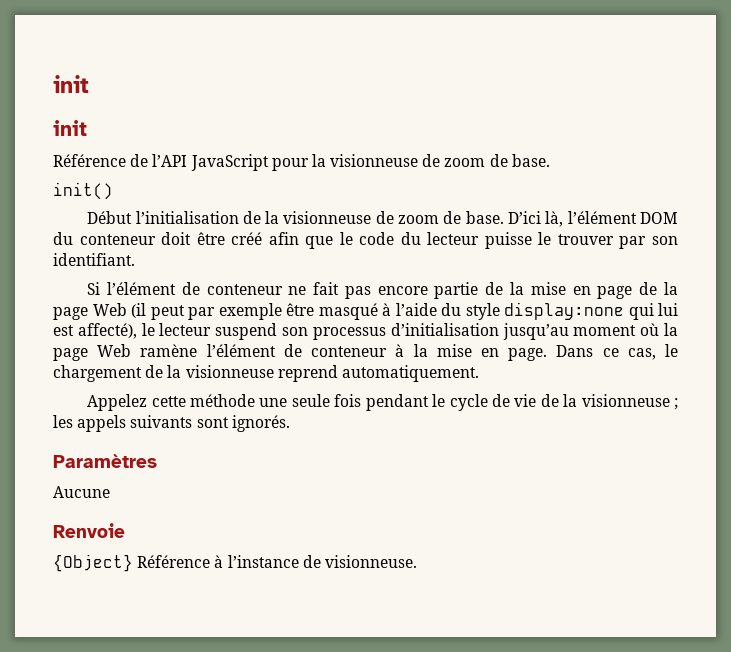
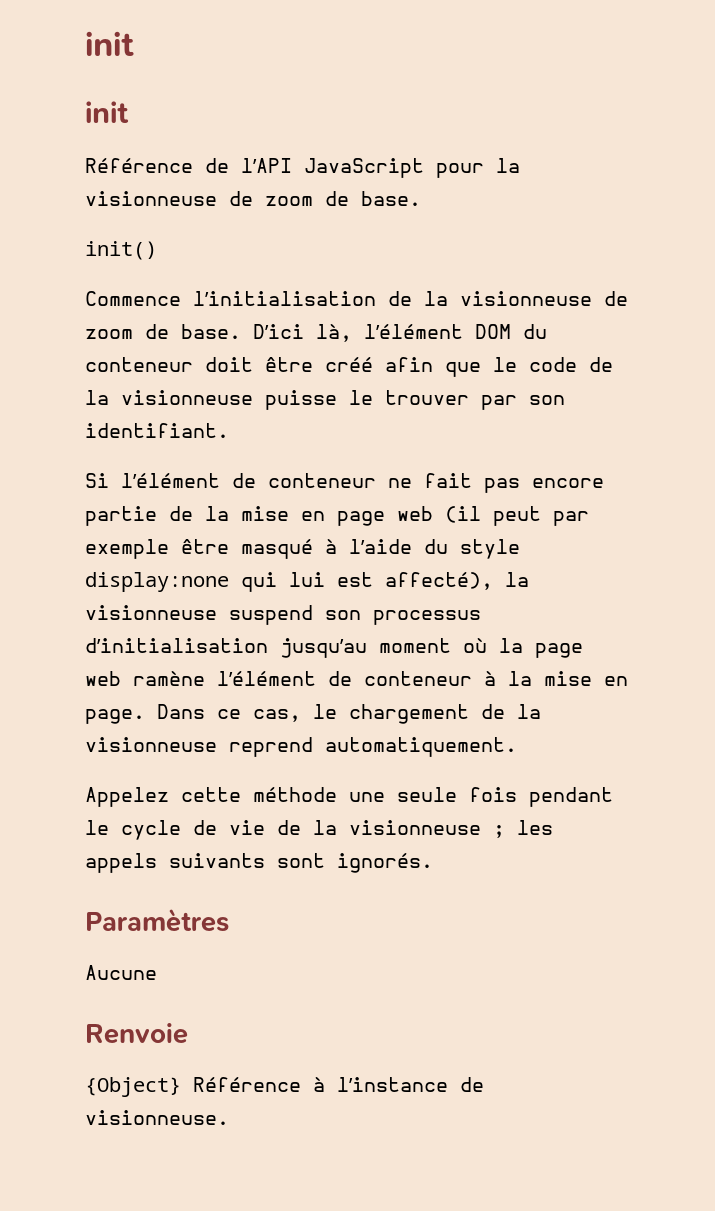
- Début l’initialisation de la visionneuse de zoom de base.
+ Commence l’initialisation de la visionneuse de zoom de base.
- D’ici là, l’élément DOM du conteneur doit être créé afin que le code du lecteur puisse le trouver par son identifiant.
+ D’ici là, l’élément DOM du conteneur doit être créé afin que le code de la visionneuse puisse le trouver par son identifiant.
- Si l’élément de conteneur ne fait pas encore partie de la mise en page de la page Web (il peut par exemple être masqué à l’aide du style display:none qui lui est affecté), le lecteur suspend son processus d’initialisation jusqu’au moment où la page Web ramène l’élément de conteneur à la mise en page.
+ Si l’élément de conteneur ne fait pas encore partie de la mise en page web (il peut par exemple être masqué à l’aide du style display:none qui lui est affecté), la visionneuse suspend son processus d’initialisation jusqu’au moment où la page web ramène l’élément de conteneur à la mise en page.

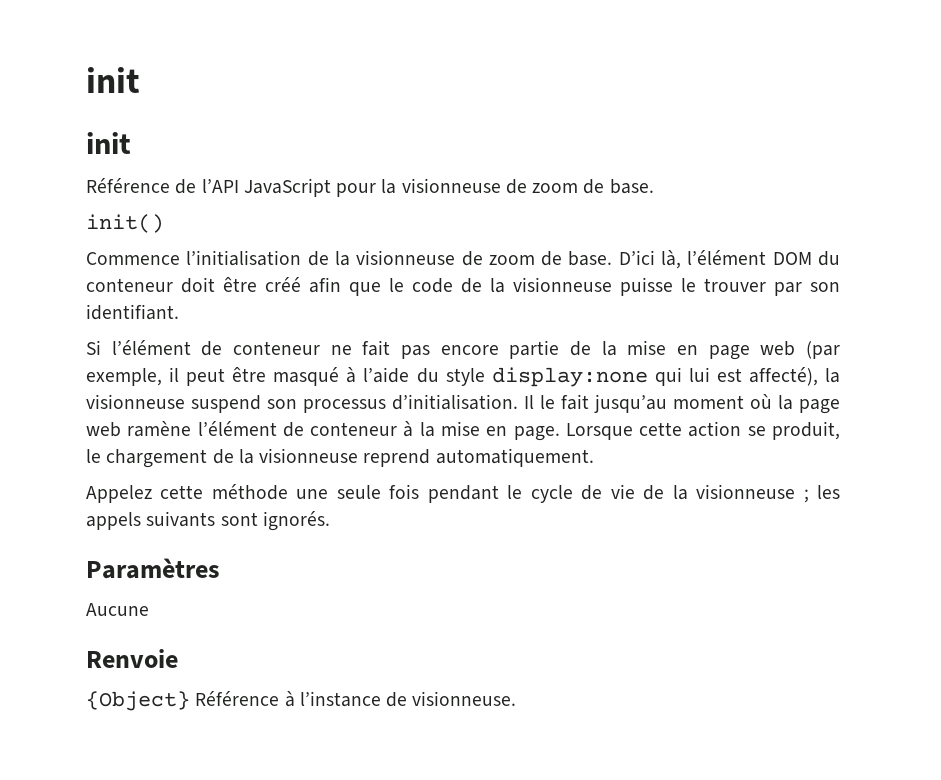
- Si l’élément de conteneur ne fait pas encore partie de la mise en page web (il peut par exemple être masqué à l’aide du style display:none qui lui est affecté), la visionneuse suspend son processus d’initialisation jusqu’au moment où la page web ramène l’élément de conteneur à la mise en page.
+ Si l’élément de conteneur ne fait pas encore partie de la mise en page web (par exemple, il peut être masqué à l’aide du style display:none qui lui est affecté), la visionneuse suspend son processus d’initialisation. Il le fait jusqu’au moment où la page web ramène l’élément de conteneur à la mise en page.
- Dans ce cas, le chargement de la visionneuse reprend automatiquement.
+ Lorsque cette action se produit, le chargement de la visionneuse reprend automatiquement.

